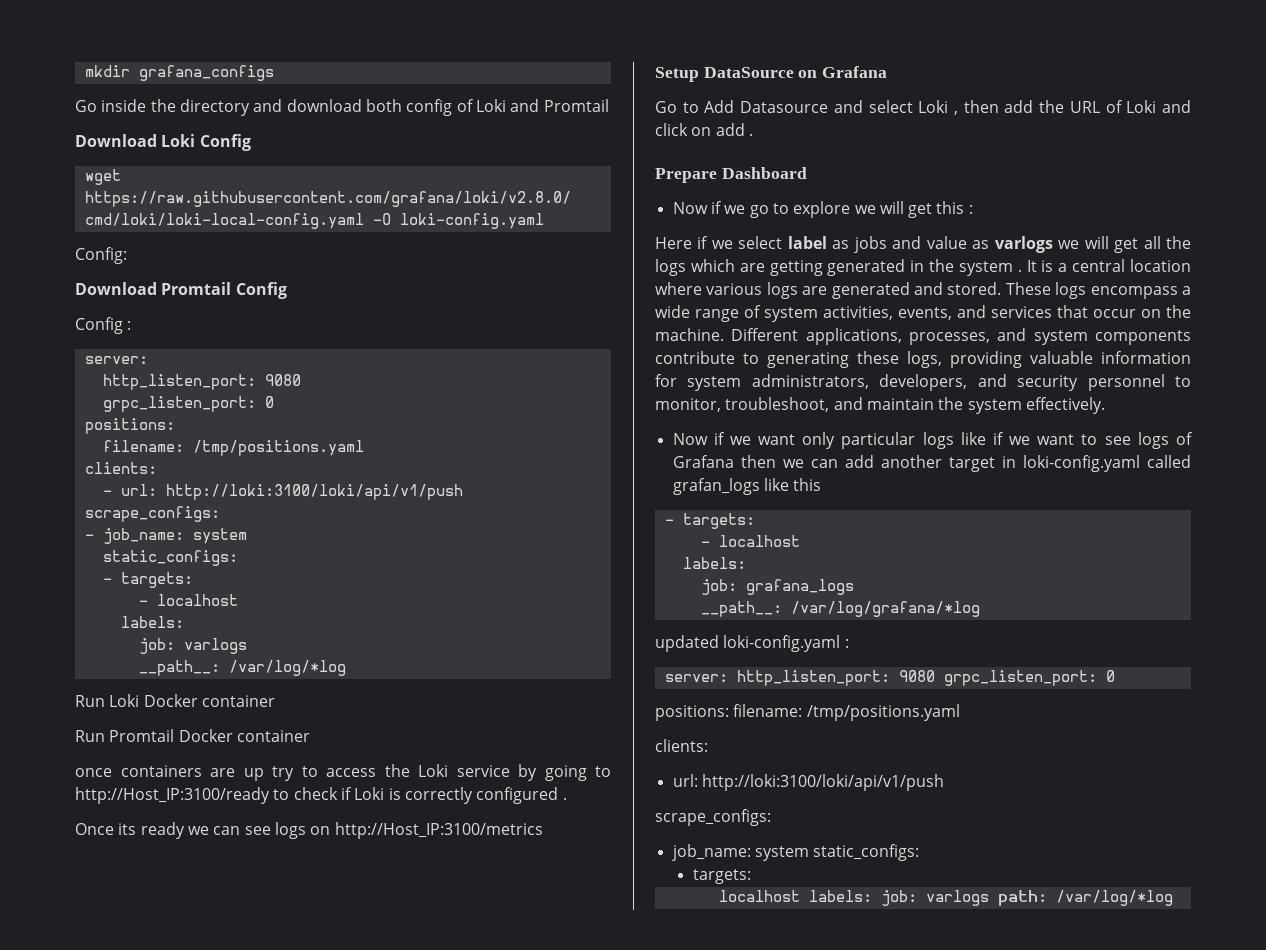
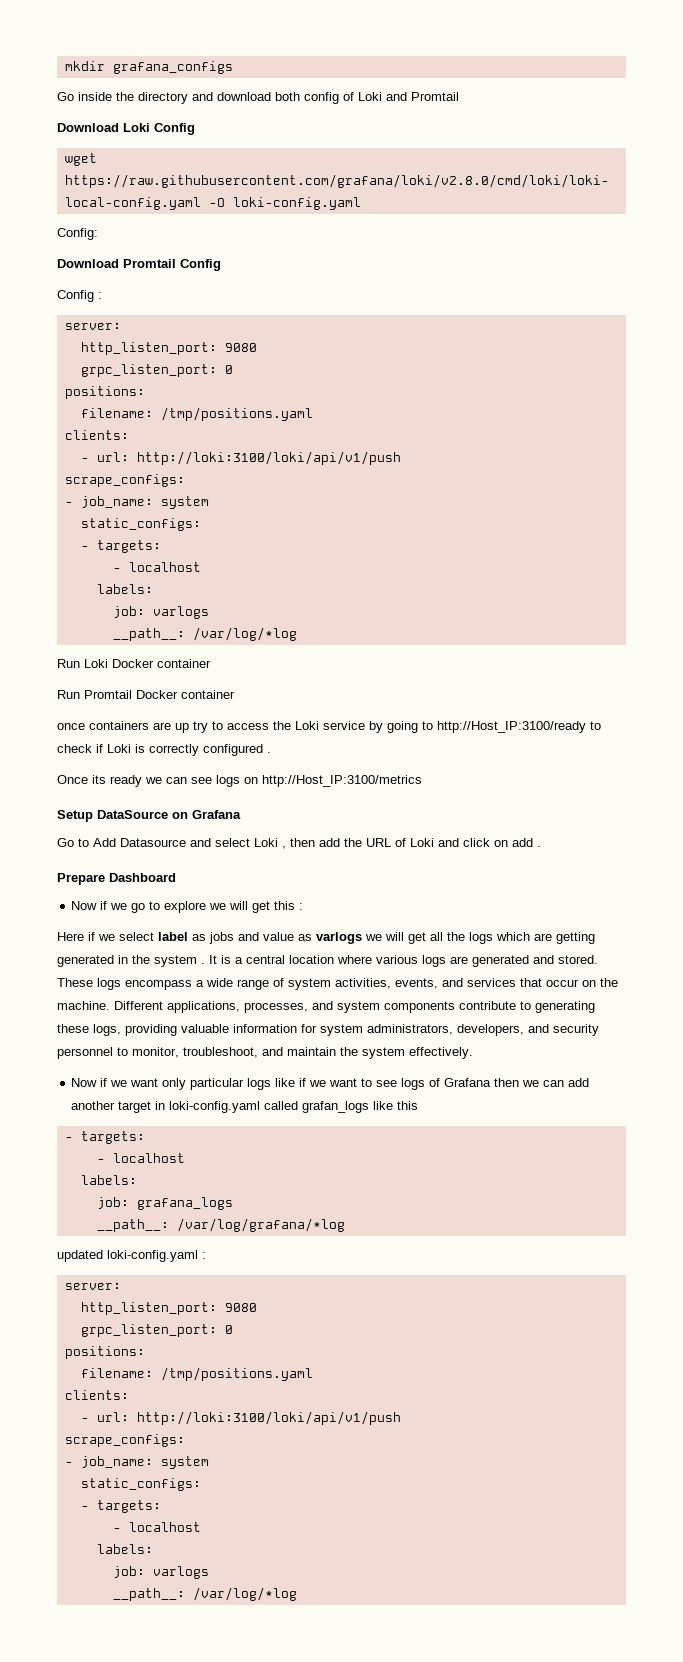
  updated loki-config.yaml :
- server: http_listen_port: 9080 grpc_listen_port: 0
- positions: filename: /tmp/positions.yaml
+ server:
+ http_listen_port: 9080
+ grpc_listen_port: 0
+ positions:
+ filename: /tmp/positions.yaml
  clients:
- url: http://loki:3100/loki/api/v1/push
+ - url: http://loki:3100/loki/api/v1/push
  scrape_configs:
- job_name: system static_configs:
- targets:
- localhost labels: job: varlogs path: /var/log/*log
+ - job_name: system
+ static_configs:
+ - targets:
+ - localhost
+ labels:
+ job: varlogs
+ __path__: /var/log/*log

